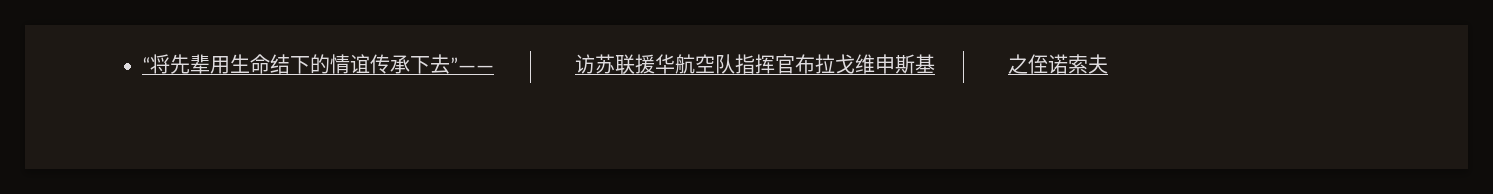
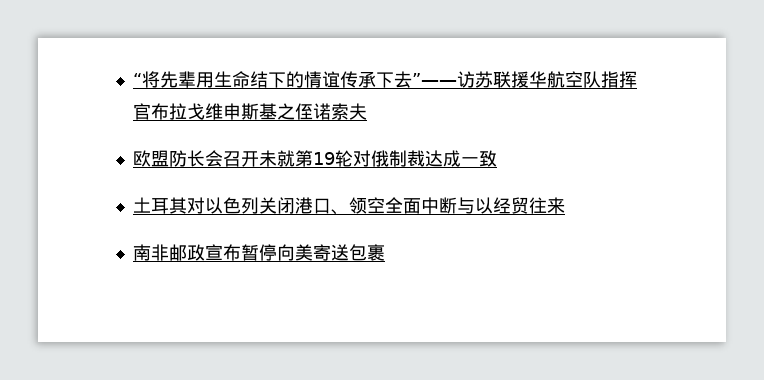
+ 欧盟防长会召开未就第19轮对俄制裁达成一致
+ 土耳其对以色列关闭港口、领空全面中断与以经贸往来
+ 南非邮政宣布暂停向美寄送包裹

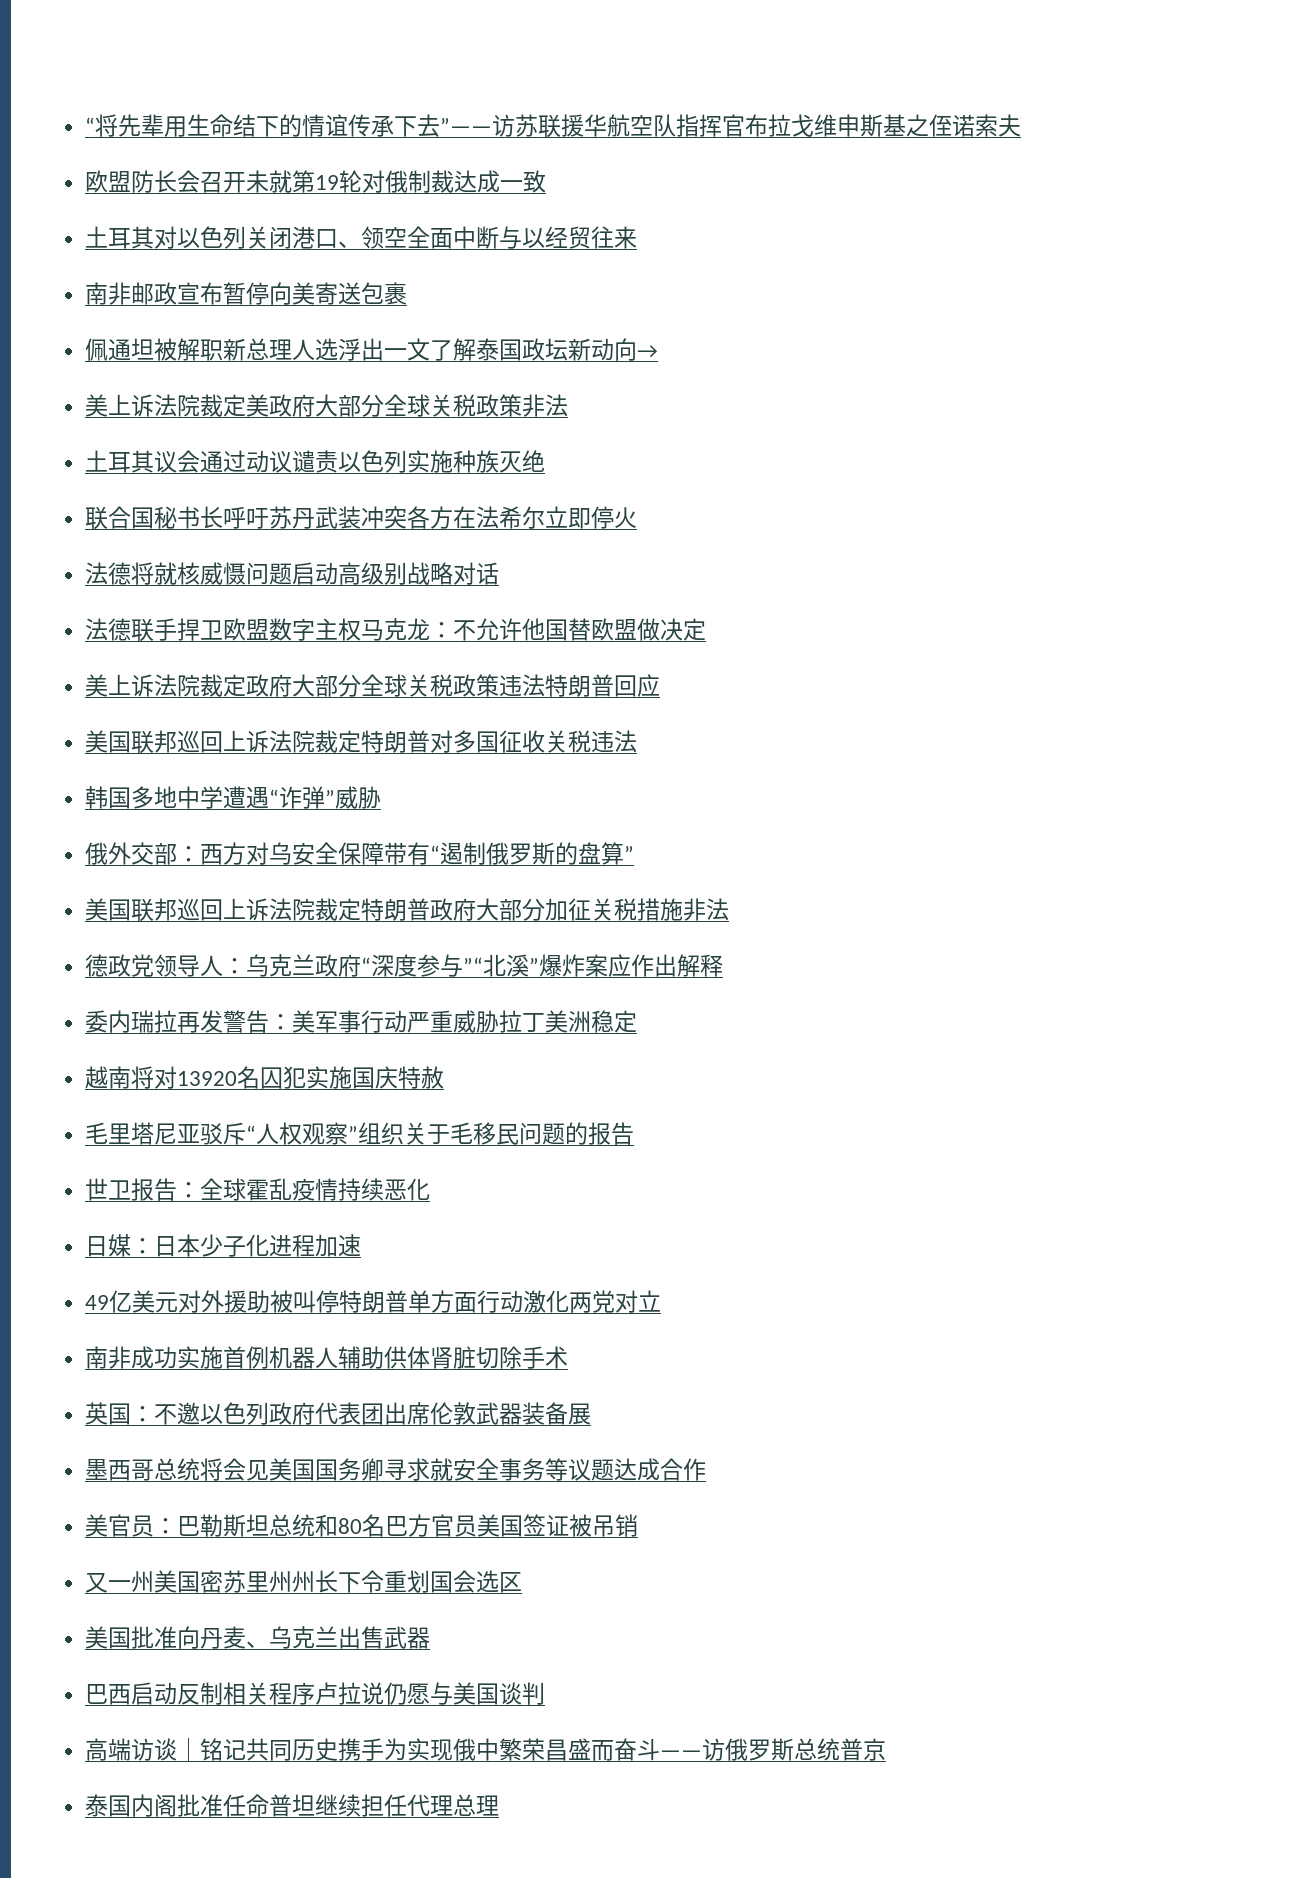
+ 佩通坦被解职新总理人选浮出一文了解泰国政坛新动向→
+ 美上诉法院裁定美政府大部分全球关税政策非法
+ 土耳其议会通过动议谴责以色列实施种族灭绝
+ 联合国秘书长呼吁苏丹武装冲突各方在法希尔立即停火
+ 法德将就核威慑问题启动高级别战略对话
+ 法德联手捍卫欧盟数字主权马克龙：不允许他国替欧盟做决定
+ 美上诉法院裁定政府大部分全球关税政策违法特朗普回应
+ 美国联邦巡回上诉法院裁定特朗普对多国征收关税违法
+ 韩国多地中学遭遇“诈弹”威胁
+ 俄外交部：西方对乌安全保障带有“遏制俄罗斯的盘算”
+ 美国联邦巡回上诉法院裁定特朗普政府大部分加征关税措施非法
+ 德政党领导人：乌克兰政府“深度参与”“北溪”爆炸案应作出解释
+ 委内瑞拉再发警告：美军事行动严重威胁拉丁美洲稳定
+ 越南将对13920名囚犯实施国庆特赦
+ 毛里塔尼亚驳斥“人权观察”组织关于毛移民问题的报告
+ 世卫报告：全球霍乱疫情持续恶化
+ 日媒：日本少子化进程加速
+ 49亿美元对外援助被叫停特朗普单方面行动激化两党对立
+ 南非成功实施首例机器人辅助供体肾脏切除手术
+ 英国：不邀以色列政府代表团出席伦敦武器装备展
+ 墨西哥总统将会见美国国务卿寻求就安全事务等议题达成合作
+ 美官员：巴勒斯坦总统和80名巴方官员美国签证被吊销
+ 又一州美国密苏里州州长下令重划国会选区
+ 美国批准向丹麦、乌克兰出售武器
+ 巴西启动反制相关程序卢拉说仍愿与美国谈判
+ 高端访谈｜铭记共同历史携手为实现俄中繁荣昌盛而奋斗——访俄罗斯总统普京
+ 泰国内阁批准任命普坦继续担任代理总理

